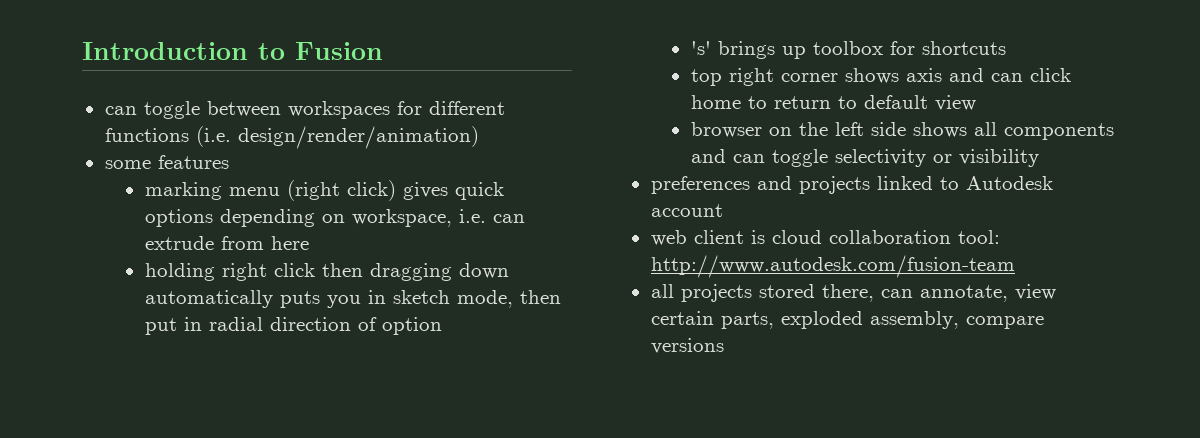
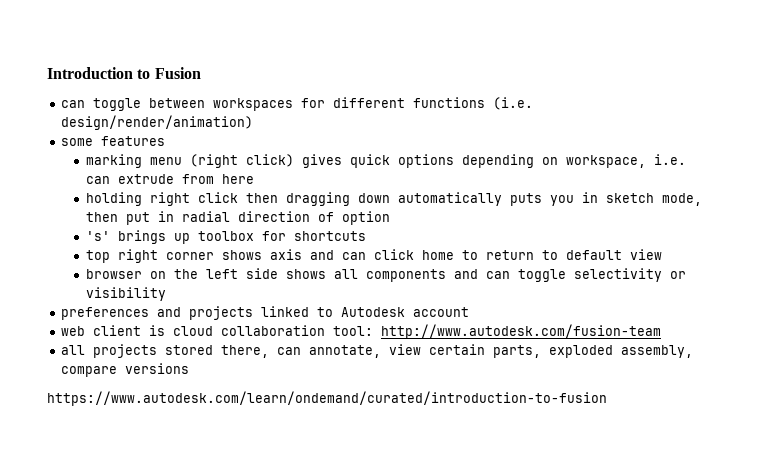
+ https://www.autodesk.com/learn/ondemand/curated/introduction-to-fusion

